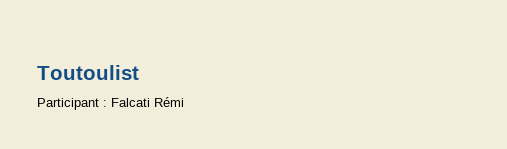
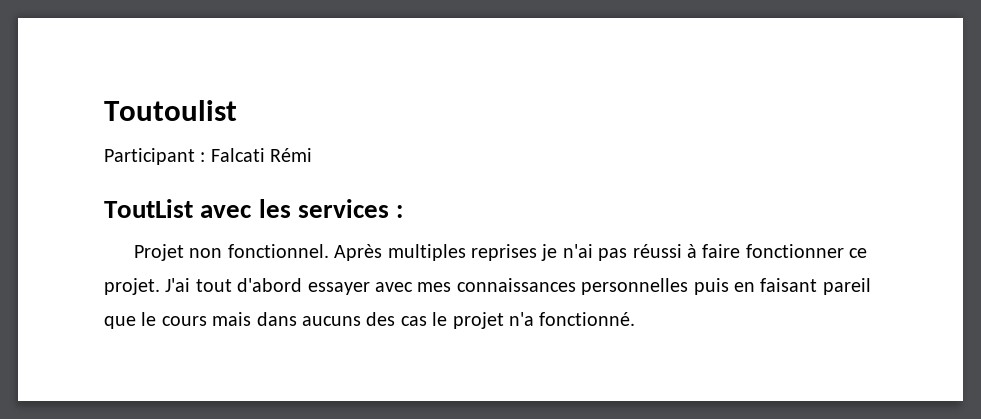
+ ToutList avec les services :
+ Projet non fonctionnel. Après multiples reprises je n'ai pas réussi à faire fonctionner ce projet. J'ai tout d'abord essayer avec mes connaissances personnelles puis en faisant pareil que le cours mais dans aucuns des cas le projet n'a fonctionné.

